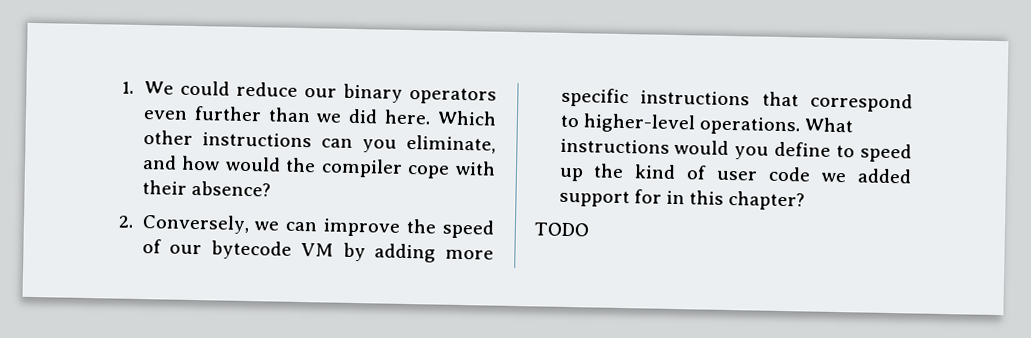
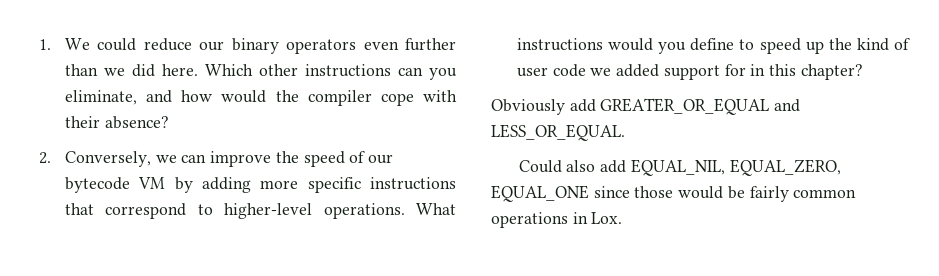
- TODO
+ Obviously add GREATER_OR_EQUAL and LESS_OR_EQUAL.
+ Could also add EQUAL_NIL, EQUAL_ZERO, EQUAL_ONE since those would be fairly common operations in Lox.

